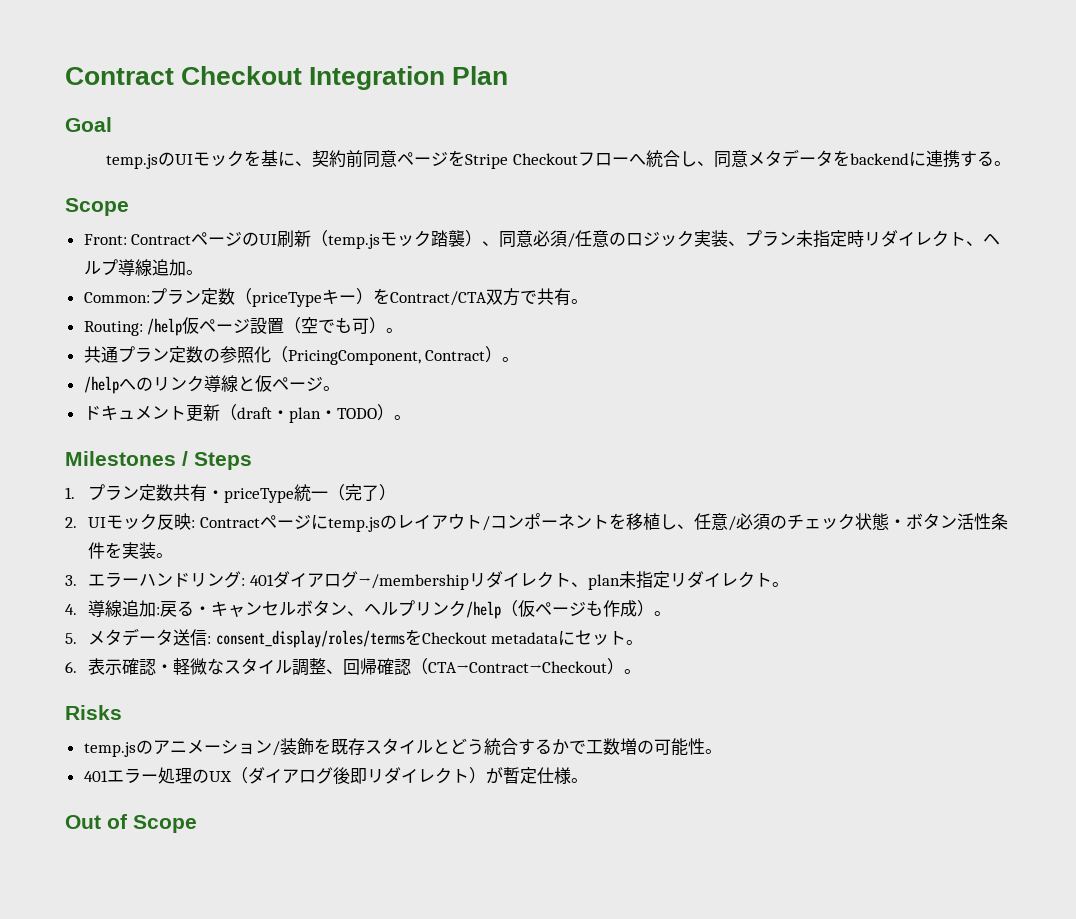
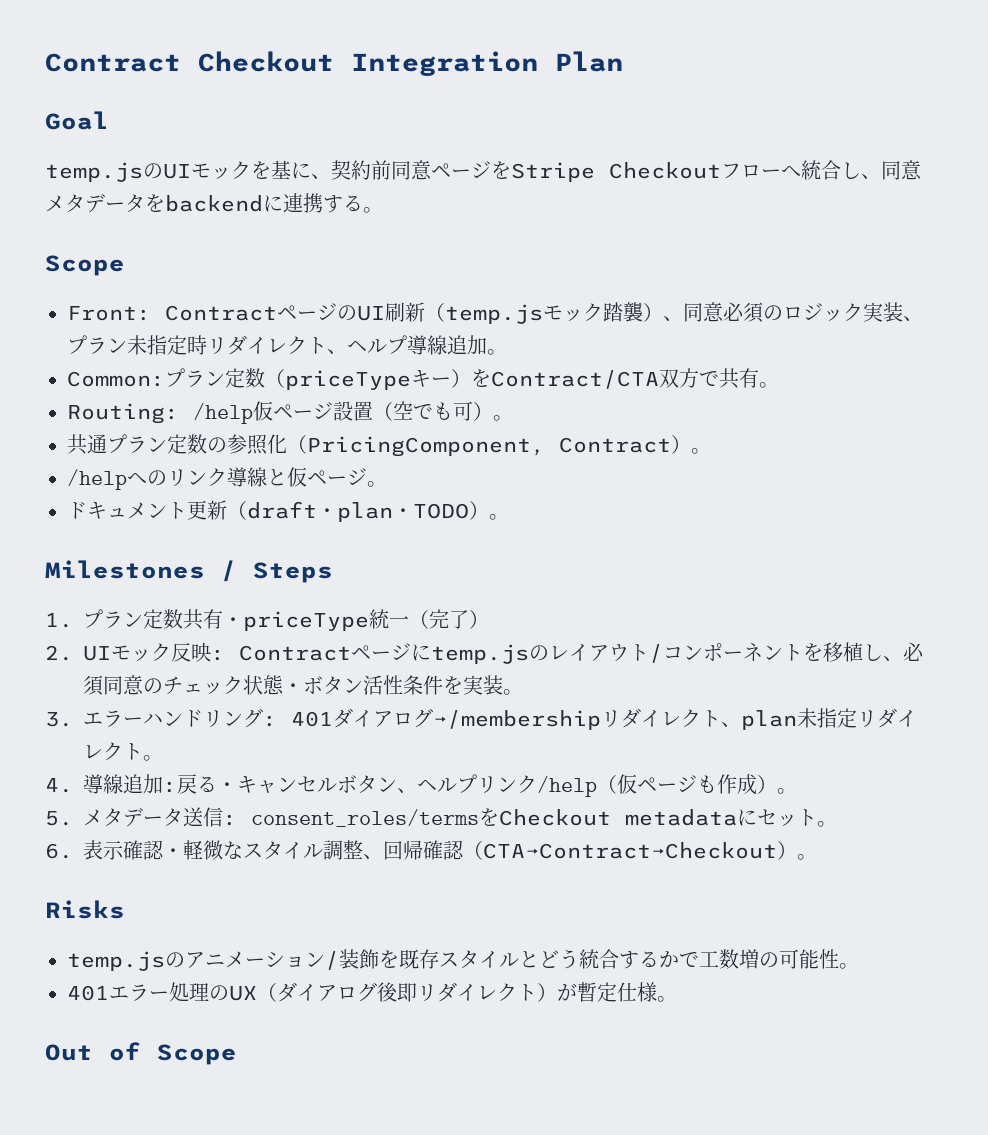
- Front: ContractページのUI刷新（temp.jsモック踏襲）、同意必須/任意のロジック実装、プラン未指定時リダイレクト、ヘルプ導線追加。
+ Front: ContractページのUI刷新（temp.jsモック踏襲）、同意必須のロジック実装、プラン未指定時リダイレクト、ヘルプ導線追加。
- 2. UIモック反映: Contractページにtemp.jsのレイアウト/コンポーネントを移植し、任意/必須のチェック状態・ボタン活性条件を実装。
+ 2. UIモック反映: Contractページにtemp.jsのレイアウト/コンポーネントを移植し、必須同意のチェック状態・ボタン活性条件を実装。
- 5.メタデータ送信: consent_display/roles/termsをCheckout metadataにセット。
+ 5.メタデータ送信: consent_roles/termsをCheckout metadataにセット。

